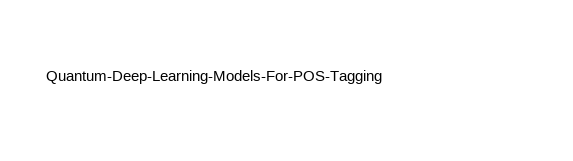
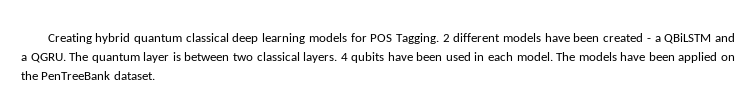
- Quantum-Deep-Learning-Models-For-POS-Tagging
+ Creating hybrid quantum classical deep learning models for POS Tagging. 2 different models have been created - a QBiLSTM and a QGRU. The quantum layer is between two classical layers. 4 qubits have been used in each model. The models have been applied on the PenTreeBank dataset.

